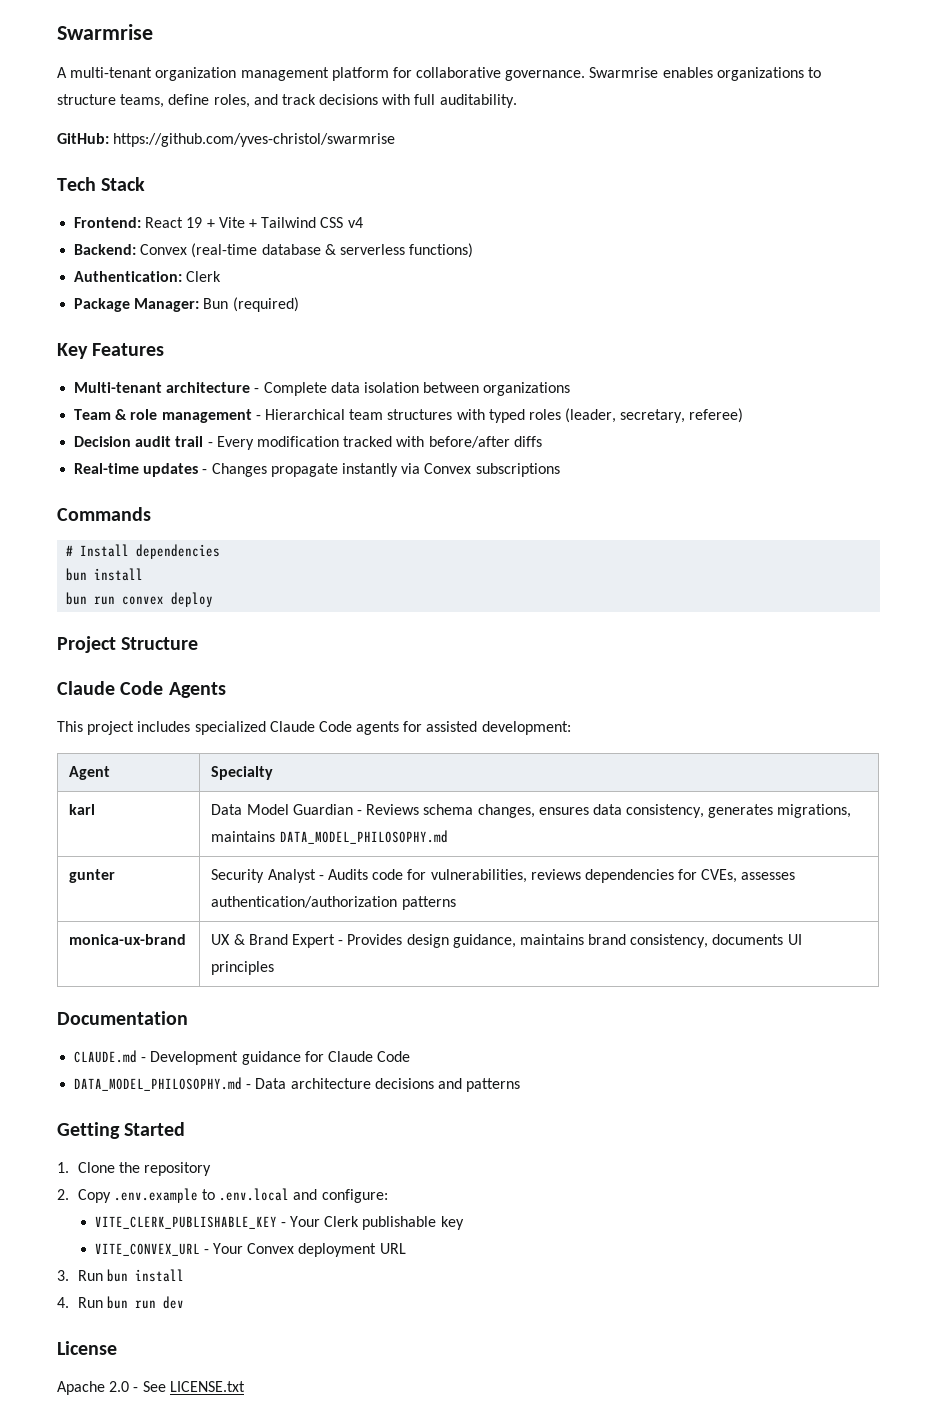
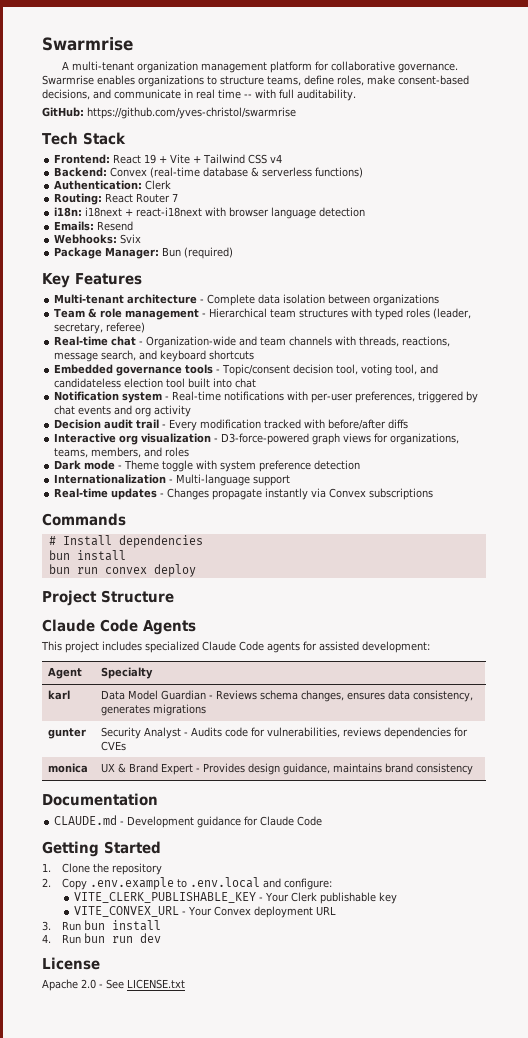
- Swarmrise enables organizations to structure teams, define roles, and track decisions with full auditability.
+ Swarmrise enables organizations to structure teams, define roles, make consent-based decisions, and communicate in real time -- with full auditability.
+ Routing: React Router 7
+ i18n: i18next + react-i18next with browser language detection
+ Emails: Resend
+ Webhooks: Svix
+ Real-time chat - Organization-wide and team channels with threads, reactions, message search, and keyboard shortcuts
+ Embedded governance tools - Topic/consent decision tool, voting tool, and candidateless election tool built into chat
+ Notification system - Real-time notifications with per-user preferences, triggered by chat events and org activity
+ Interactive org visualization - D3-force-powered graph views for organizations, teams, members, and roles
+ Dark mode - Theme toggle with system preference detection
+ Internationalization - Multi-language support
- karl | Data Model Guardian - Reviews schema changes, ensures data consistency, generates migrations, maintains DATA_MODEL_PHILOSOPHY.md
+ karl | Data Model Guardian - Reviews schema changes, ensures data consistency, generates migrations
- gunter | Security Analyst - Audits code for vulnerabilities, reviews dependencies for CVEs, assesses authentication/authorization patterns
- monica-ux-brand | UX & Brand Expert - Provides design guidance, maintains brand consistency, documents UI principles
+ gunter | Security Analyst - Audits code for vulnerabilities, reviews dependencies for CVEs
+ monica | UX & Brand Expert - Provides design guidance, maintains brand consistency
- DATA_MODEL_PHILOSOPHY.md - Data architecture decisions and patterns

